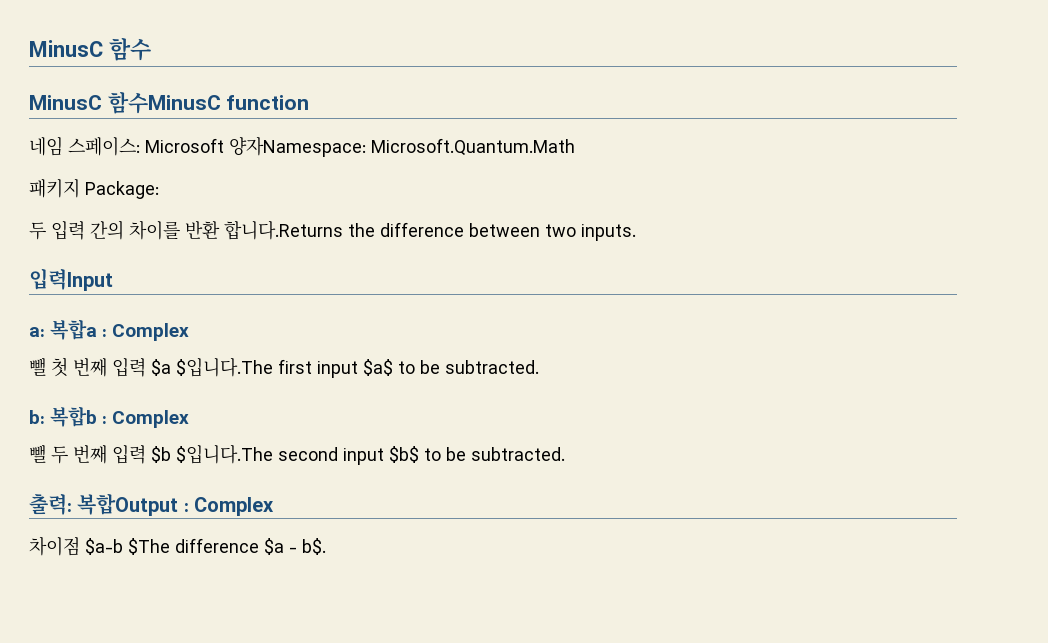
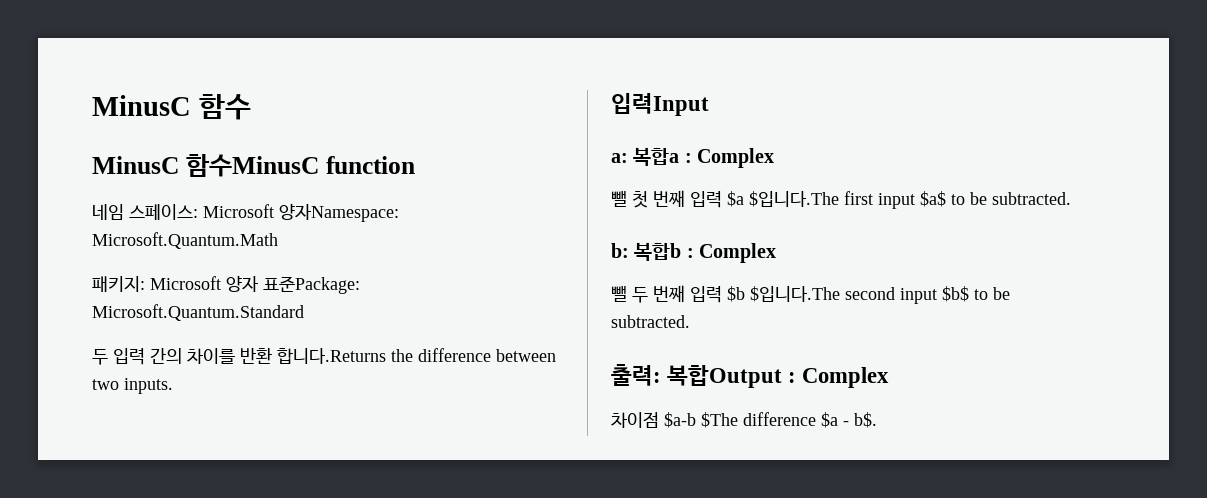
- 패키지 Package:
+ 패키지: Microsoft 양자 표준Package: Microsoft.Quantum.Standard

